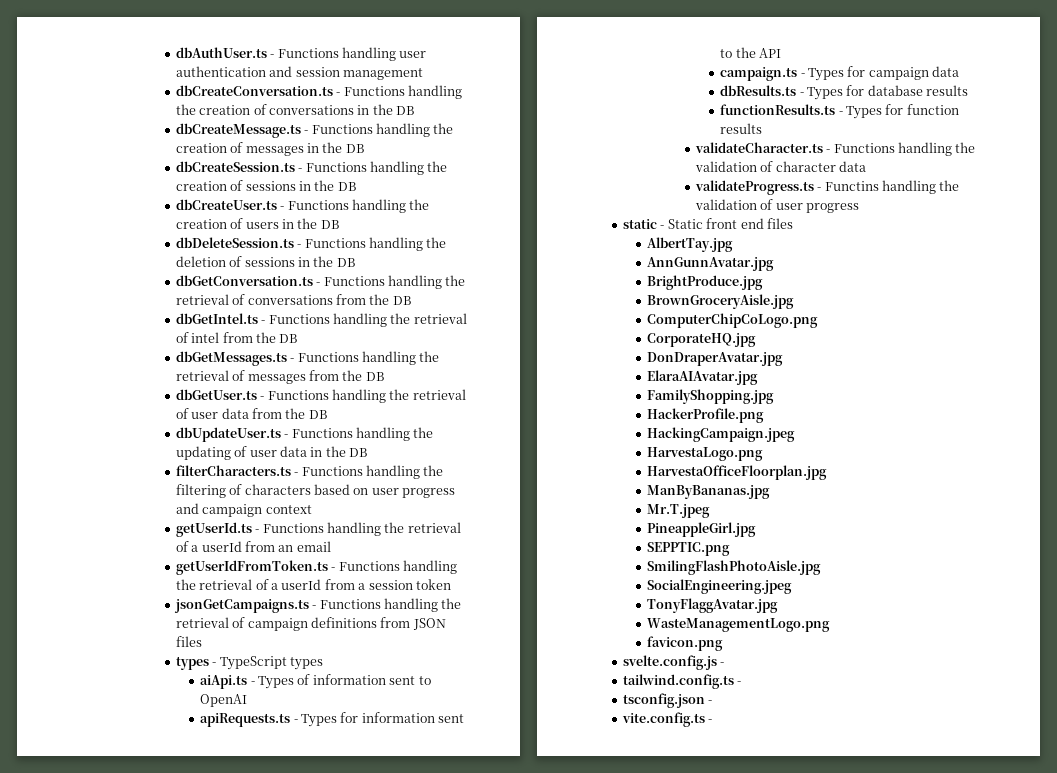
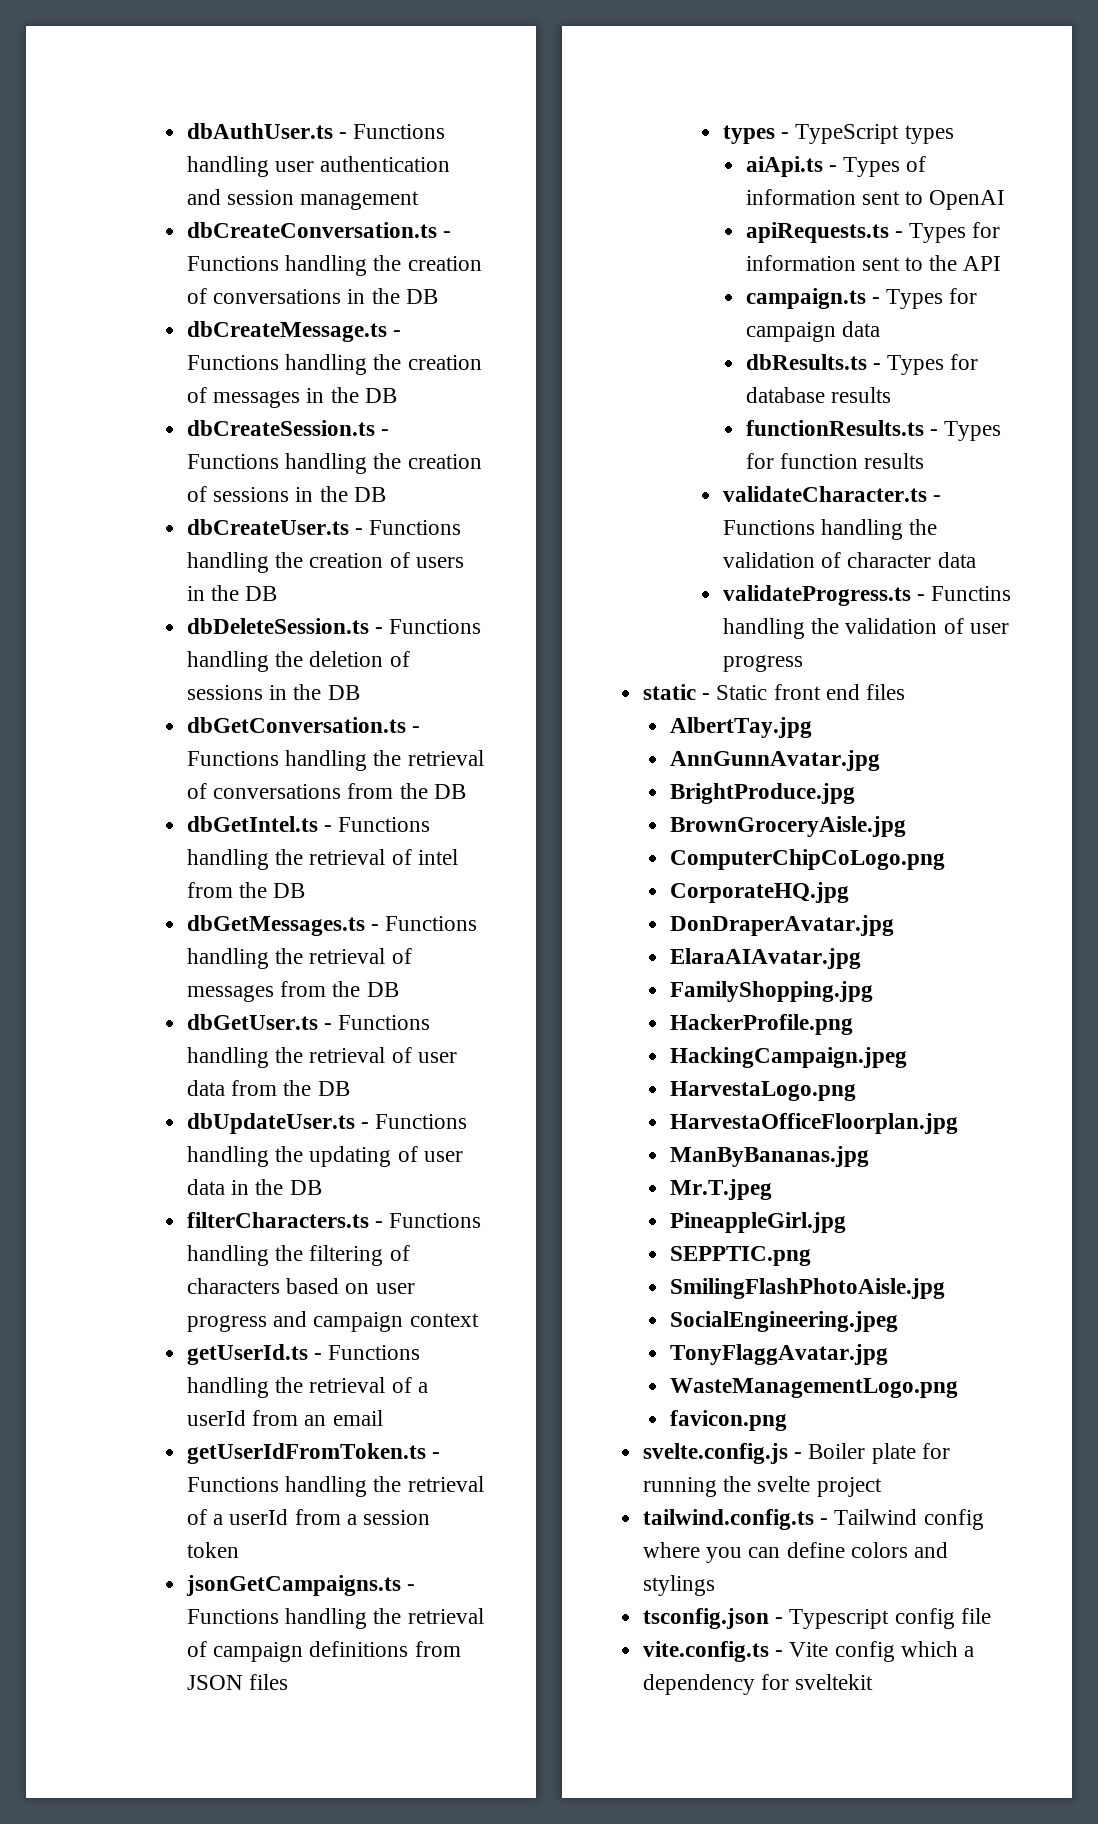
- svelte.config.js -
- tailwind.config.ts -
+ svelte.config.js - Boiler plate for running the svelte project
+ tailwind.config.ts - Tailwind config where you can define colors and stylings
- tsconfig.json -
+ tsconfig.json - Typescript config file
- vite.config.ts -
+ vite.config.ts - Vite config which a dependency for sveltekit

